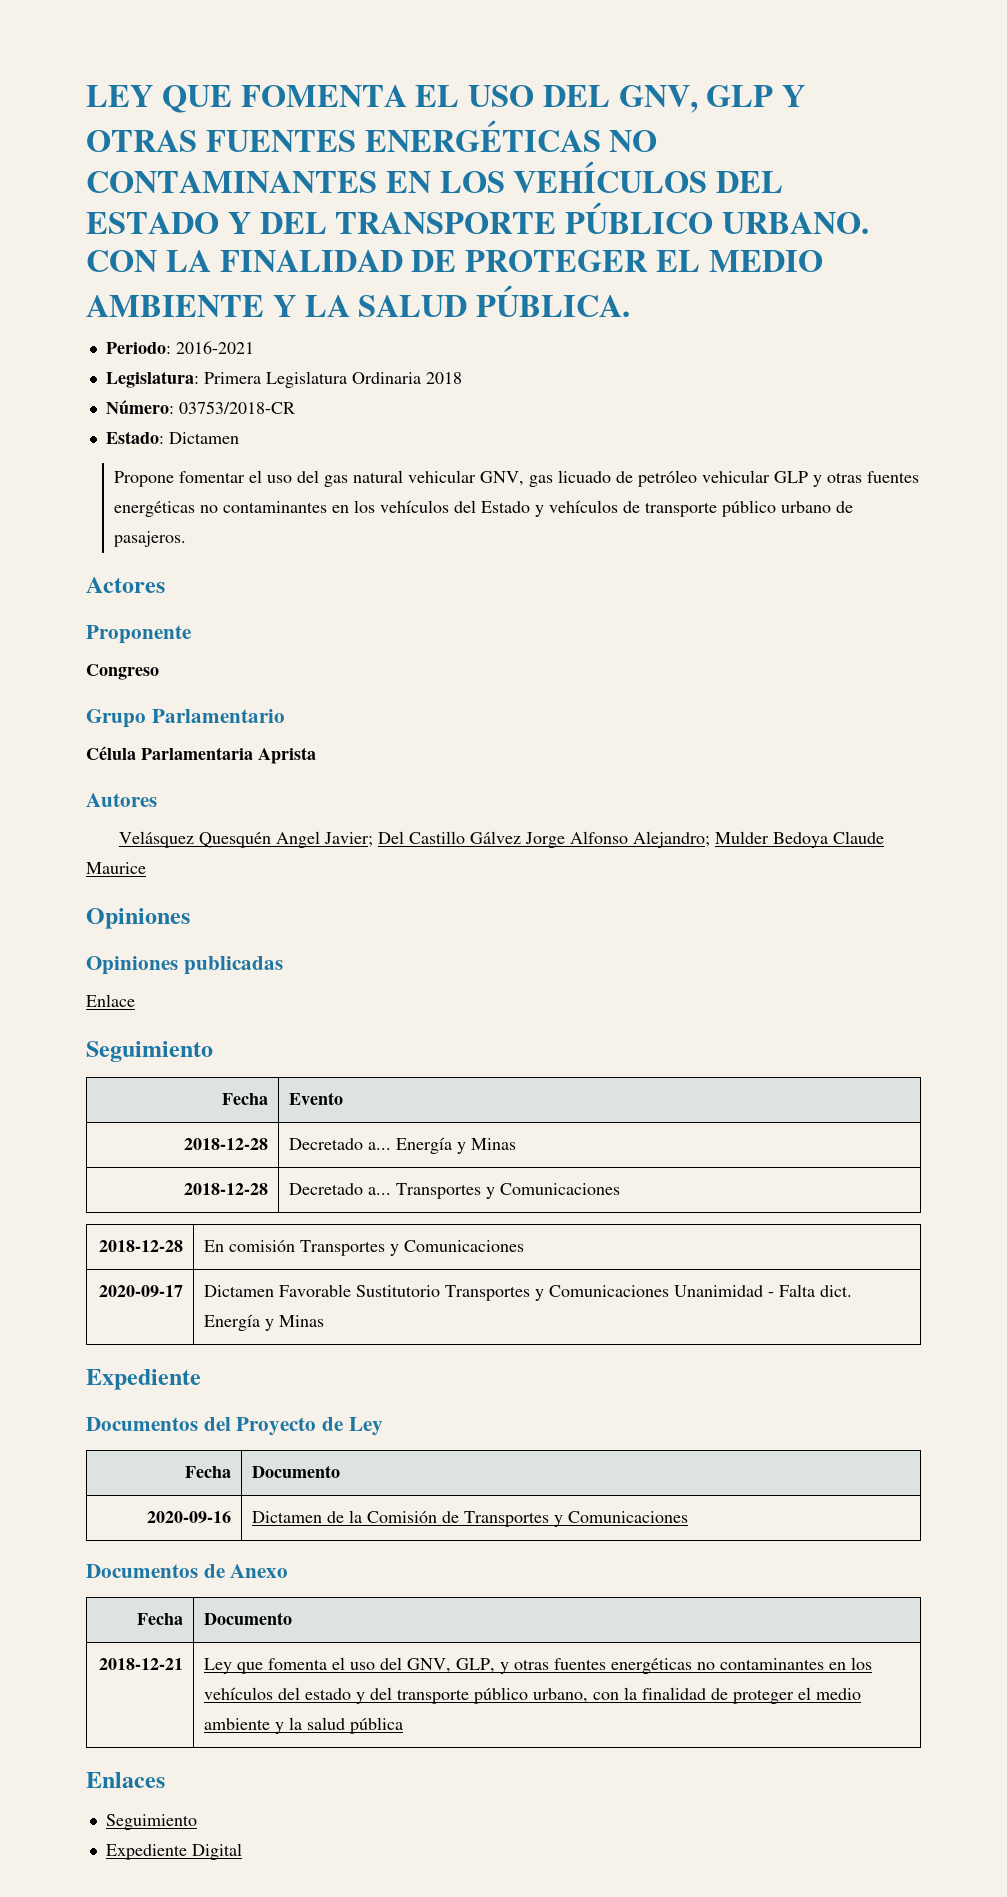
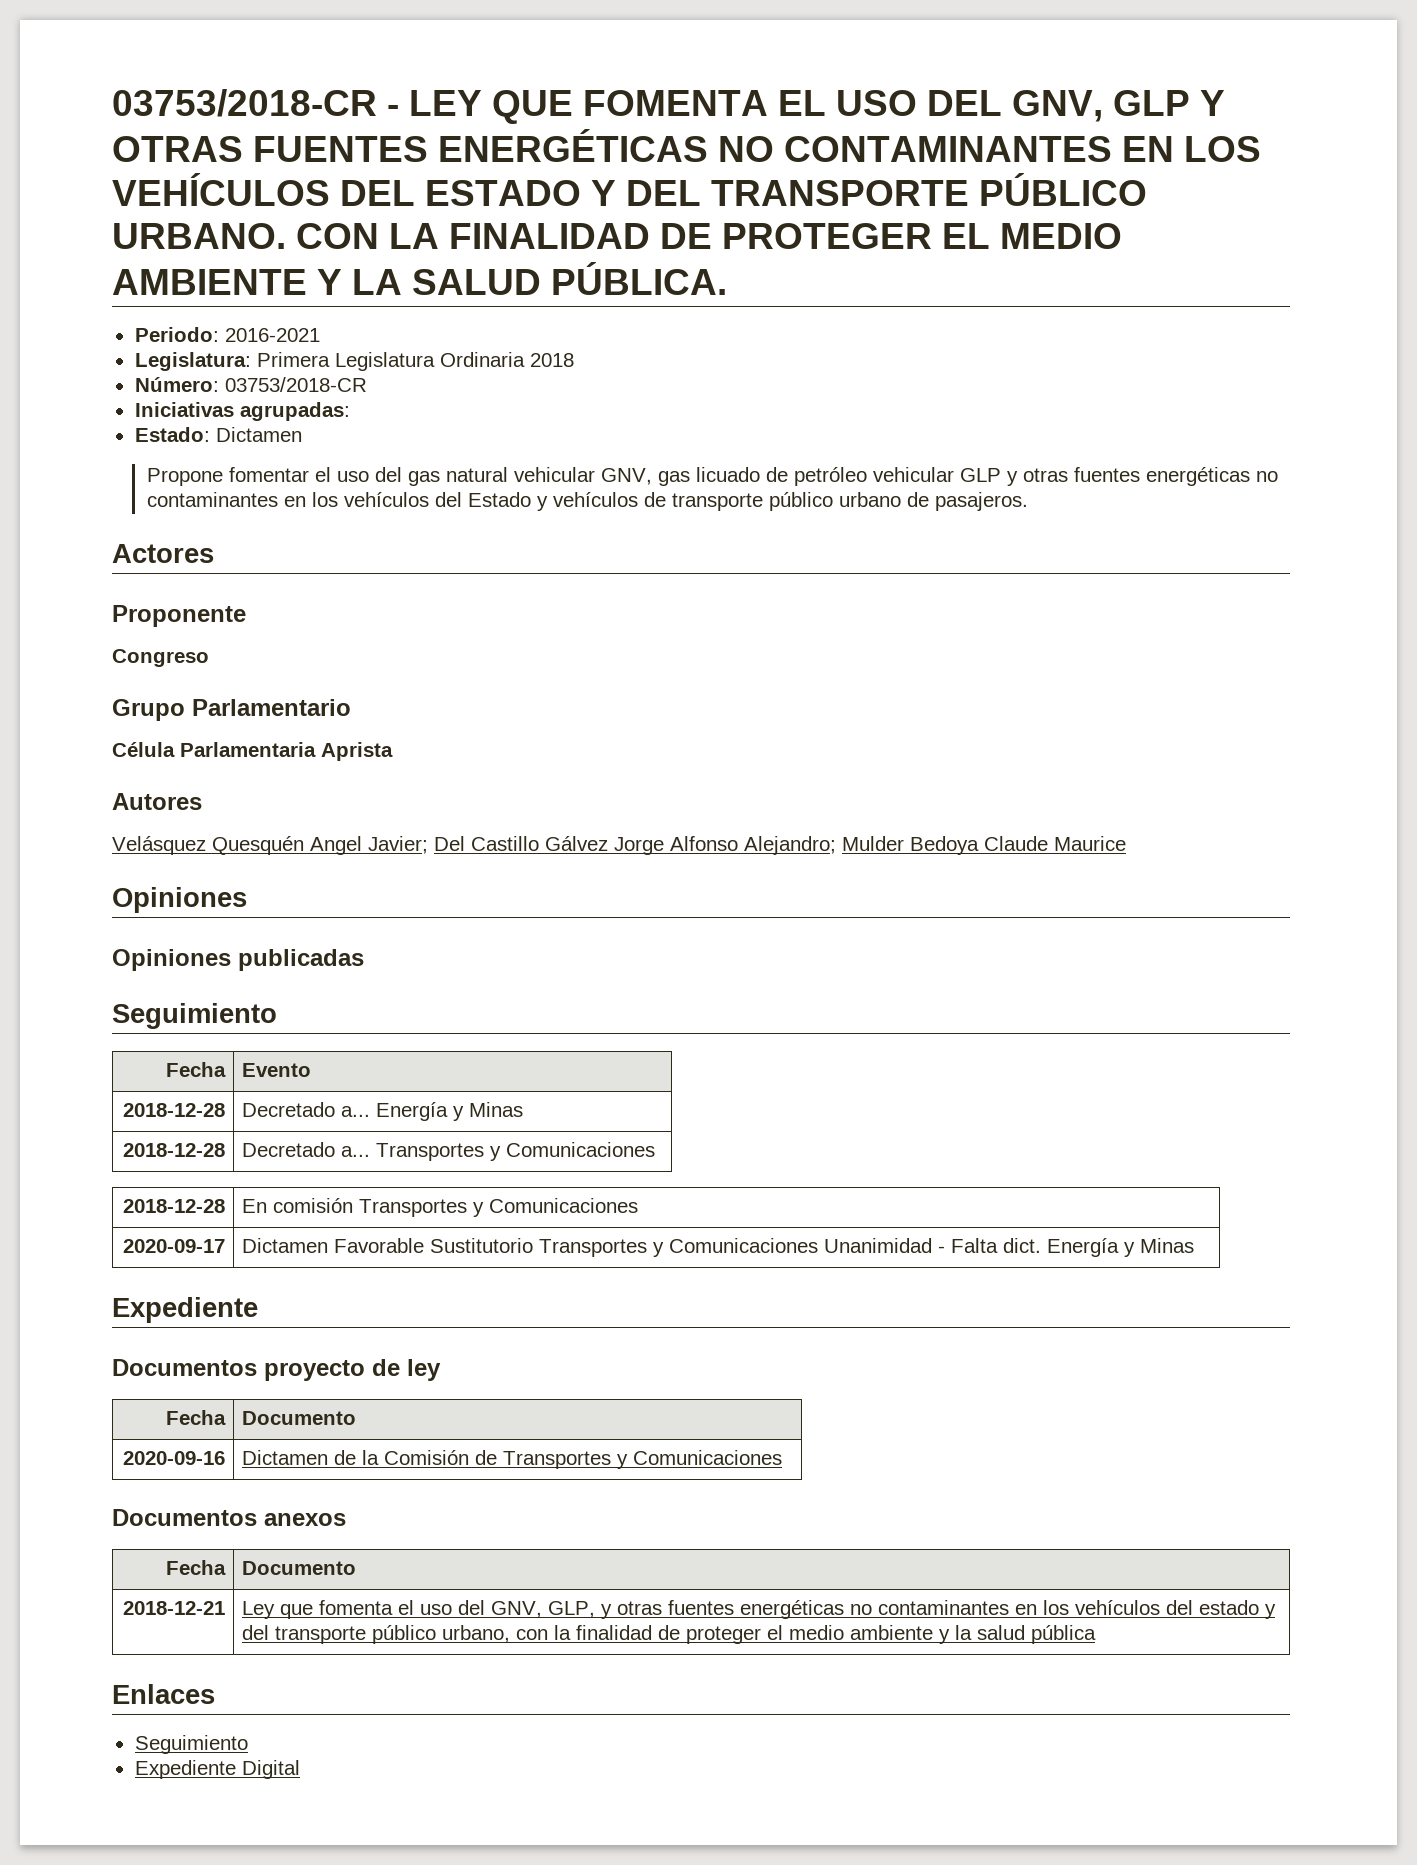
- LEY QUE FOMENTA EL USO DEL GNV, GLP Y OTRAS FUENTES ENERGÉTICAS NO CONTAMINANTES EN LOS VEHÍCULOS DEL ESTADO Y DEL TRANSPORTE PÚBLICO URBANO.
+ 03753/2018-CR - LEY QUE FOMENTA EL USO DEL GNV, GLP Y OTRAS FUENTES ENERGÉTICAS NO CONTAMINANTES EN LOS VEHÍCULOS DEL ESTADO Y DEL TRANSPORTE PÚBLICO URBANO.
+ Iniciativas agrupadas:
- Enlace
- Documentos del Proyecto de Ley
+ Documentos proyecto de ley
- Documentos de Anexo
+ Documentos anexos

